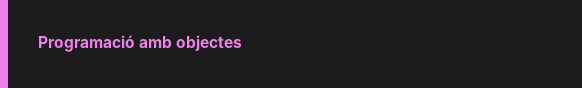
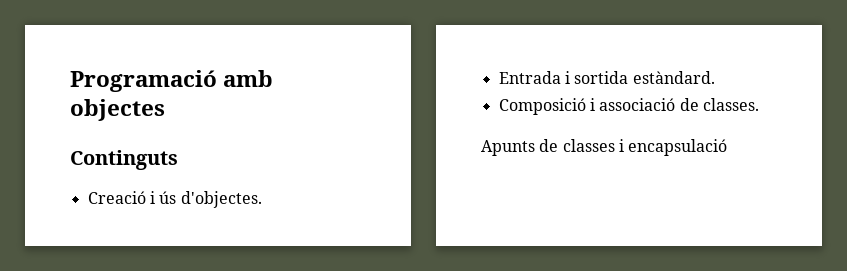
+ Continguts
+ Creació i ús d'objectes.
+ Entrada i sortida estàndard.
+ Composició i associació de classes.
+ Apunts de classes i encapsulació

